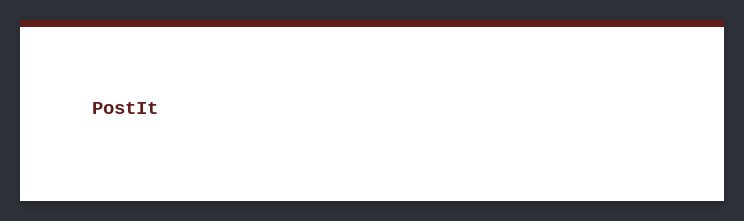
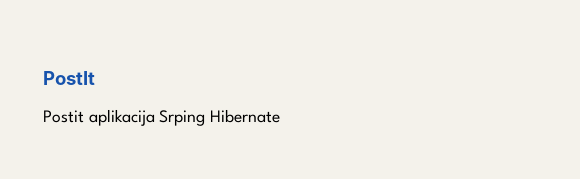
+ Postit aplikacija Srping Hibernate

